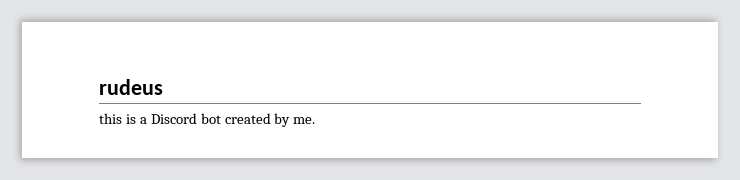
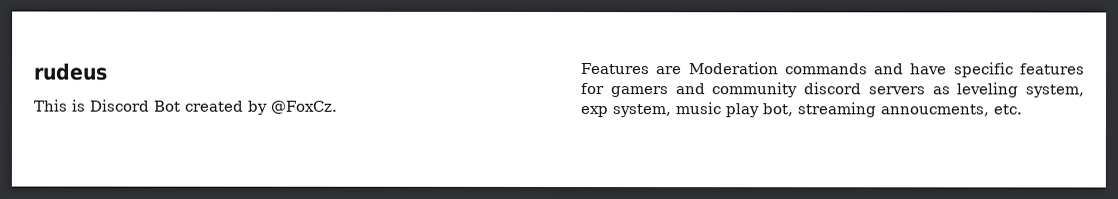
- this is a Discord bot created by me.
+ This is Discord Bot created by @FoxCz.
+ Features are Moderation commands and have specific features for gamers and community discord servers as leveling system, exp system, music play bot, streaming annoucments, etc.

